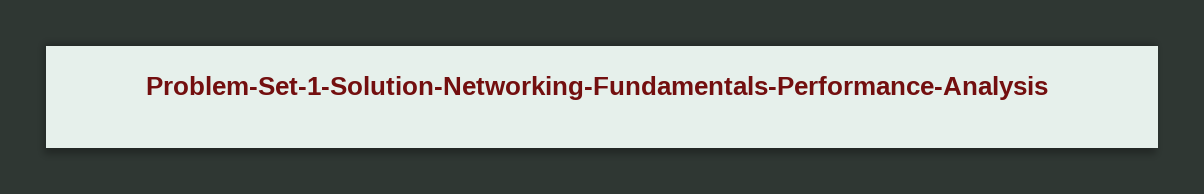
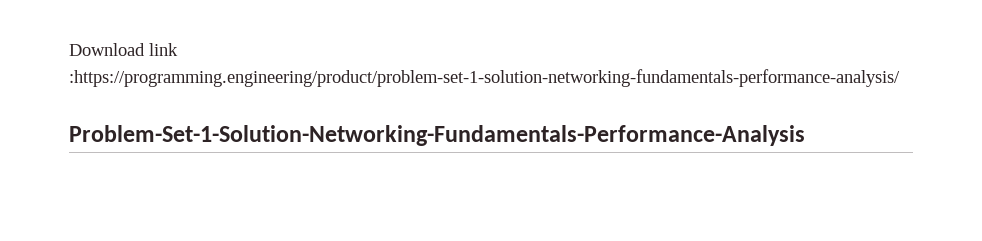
+ Download link :https://programming.engineering/product/problem-set-1-solution-networking-fundamentals-performance-analysis/

